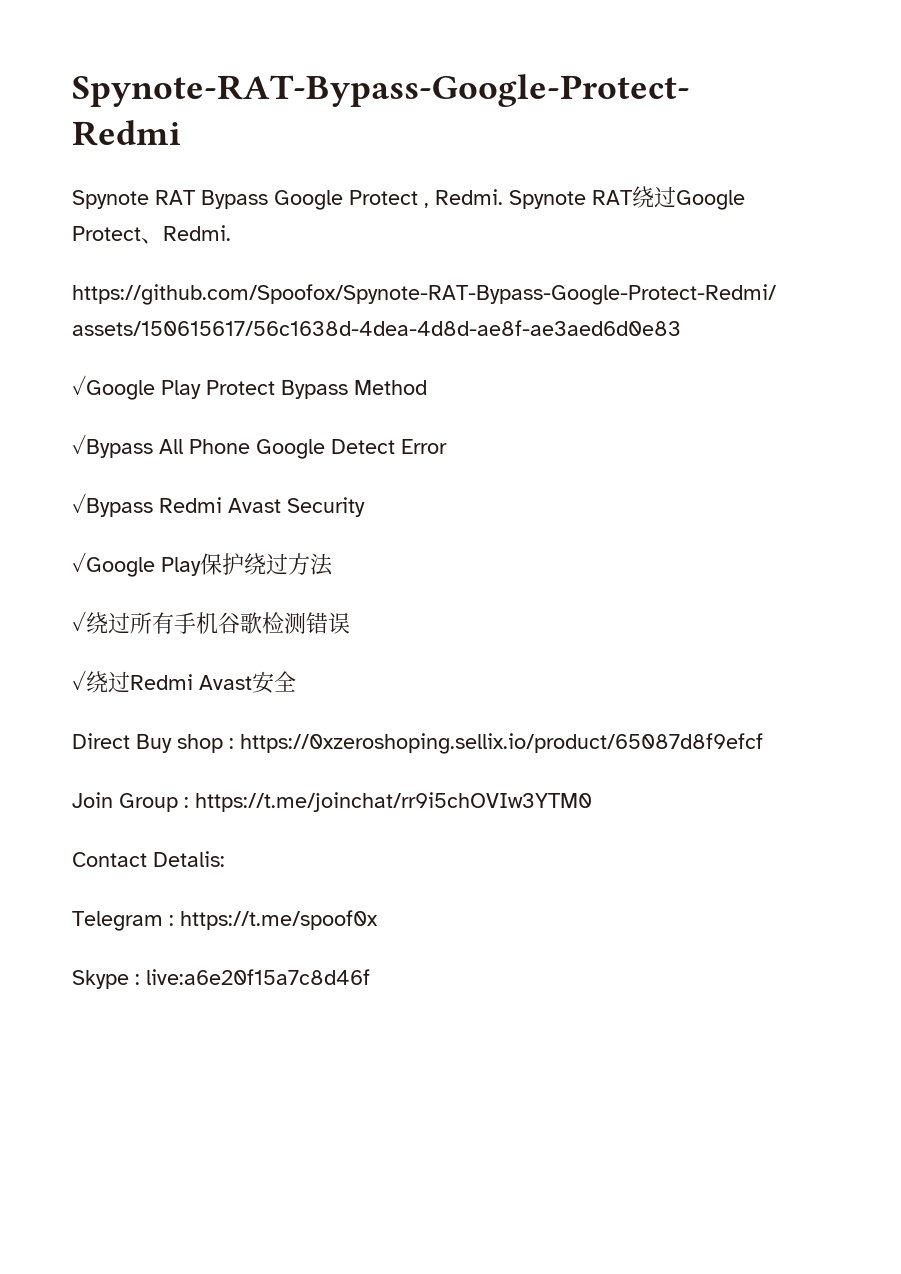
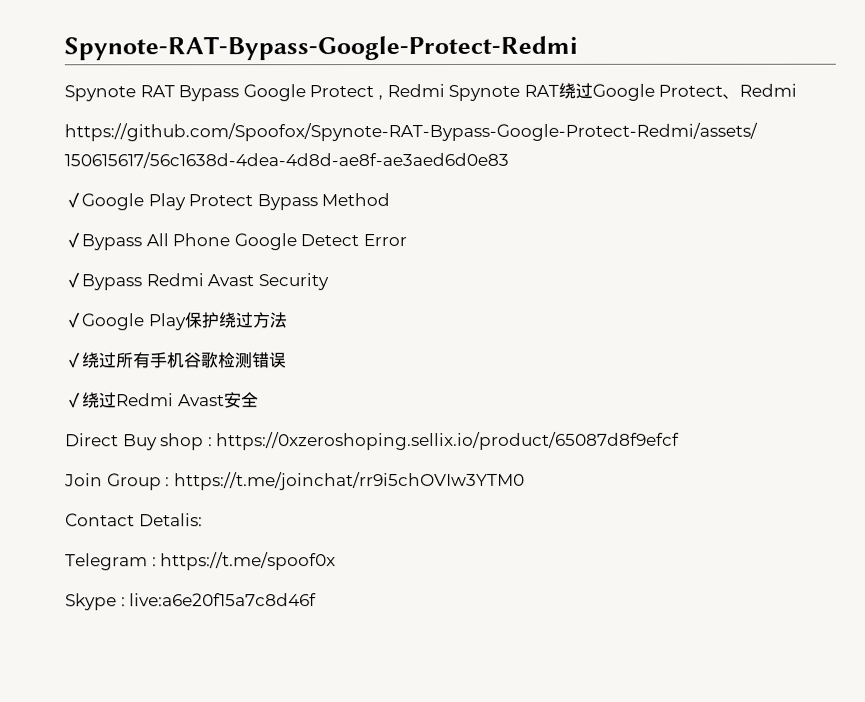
- Spynote RAT Bypass Google Protect , Redmi. Spynote RAT绕过Google Protect、Redmi.
+ Spynote RAT Bypass Google Protect , Redmi Spynote RAT绕过Google Protect、Redmi

